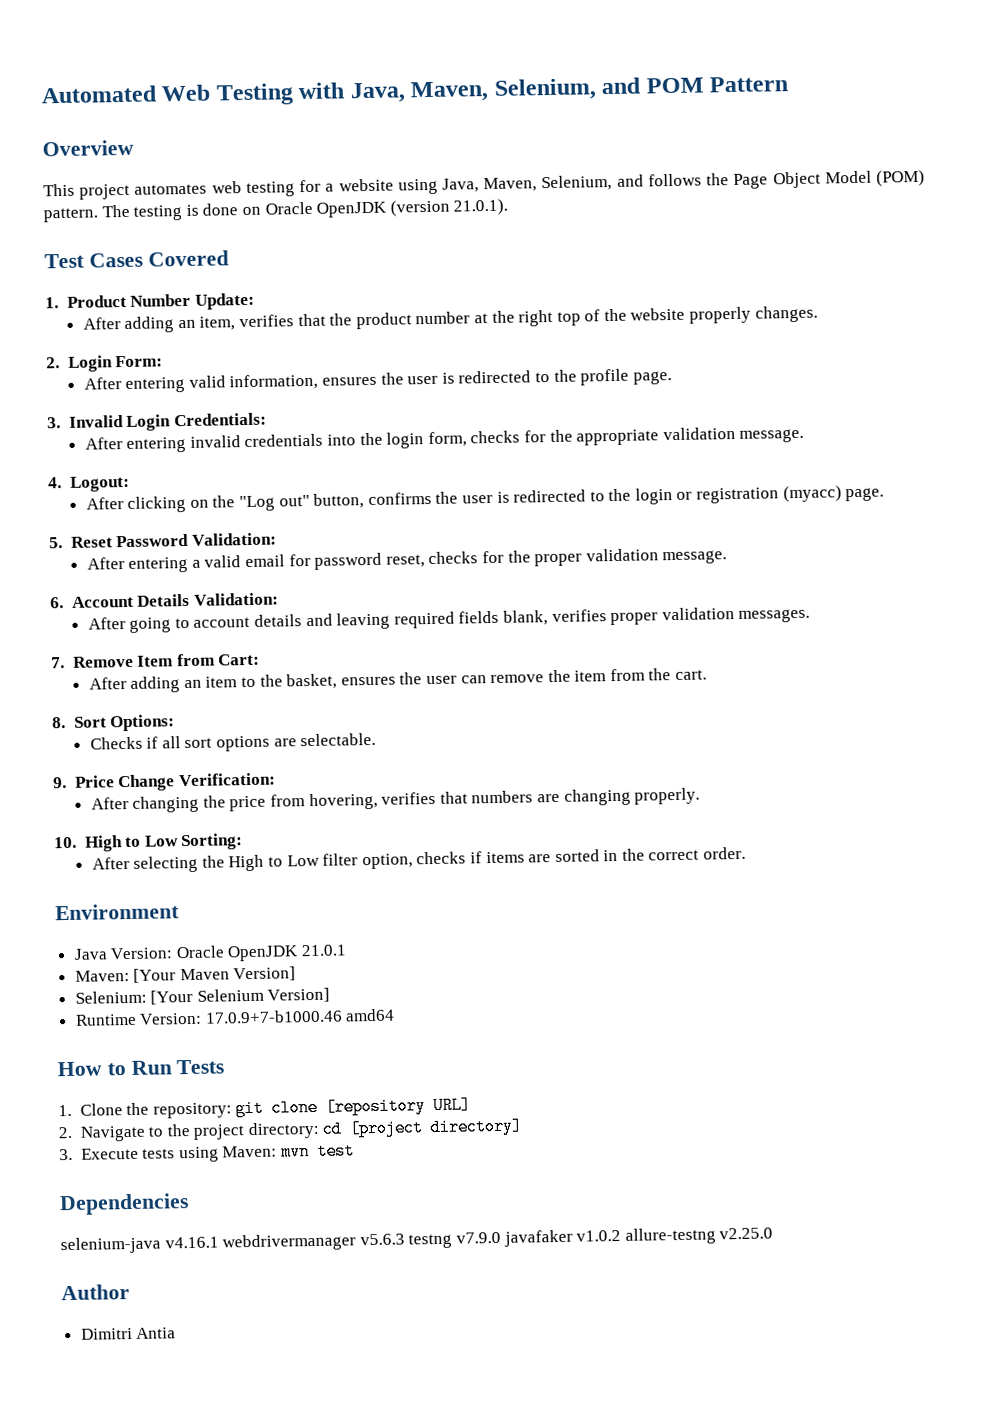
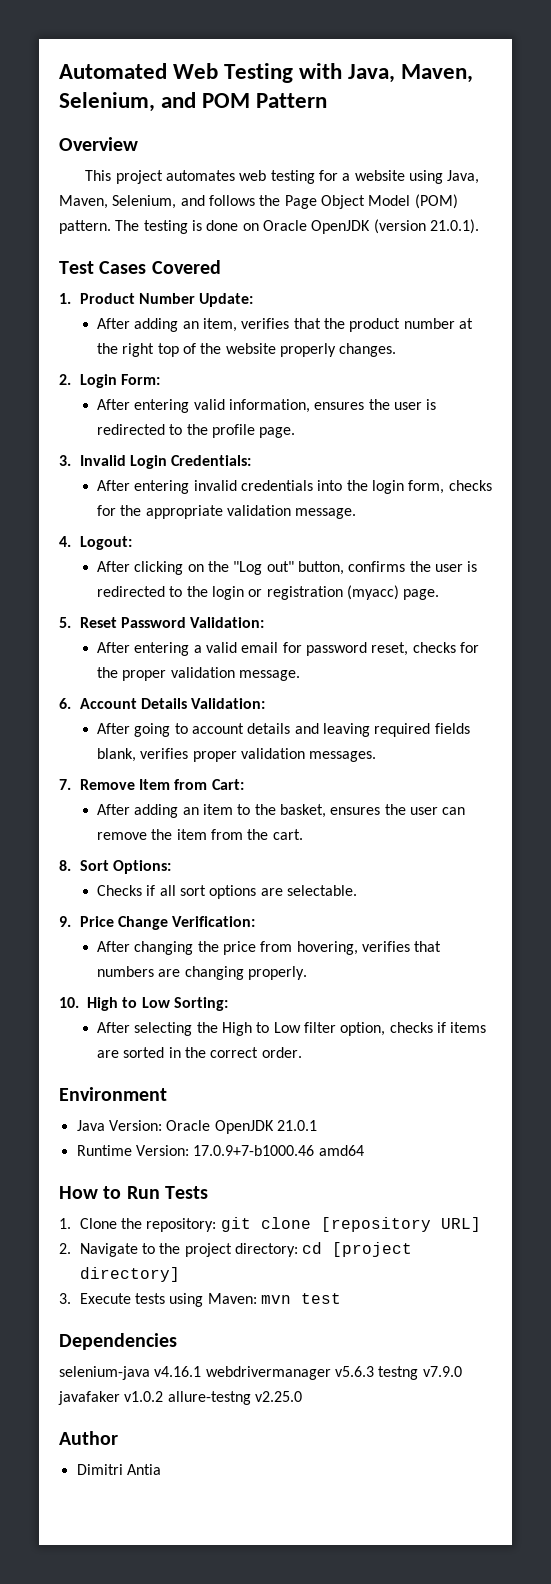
- Maven: [Your Maven Version]
- Selenium: [Your Selenium Version]

